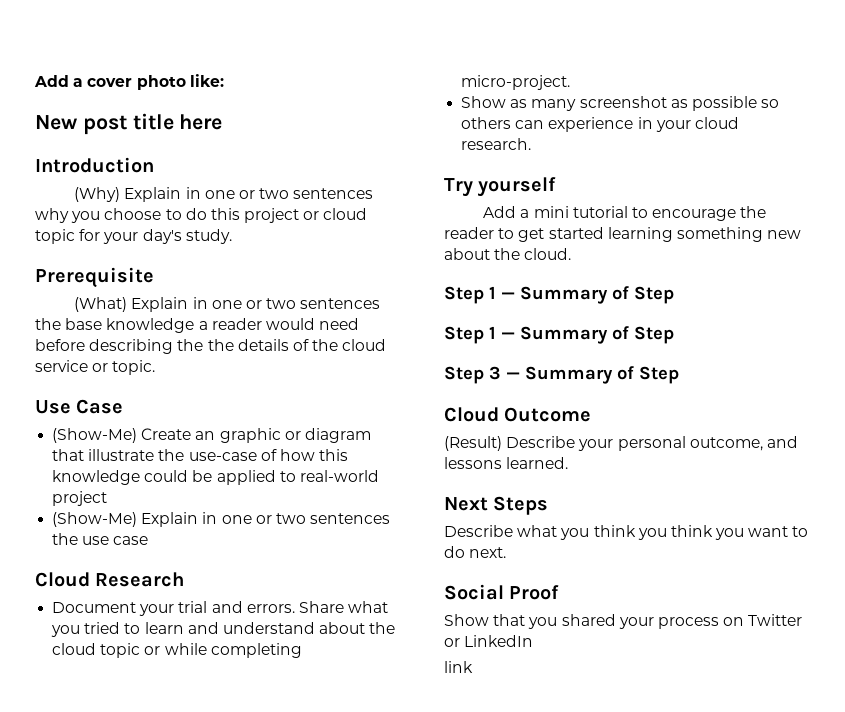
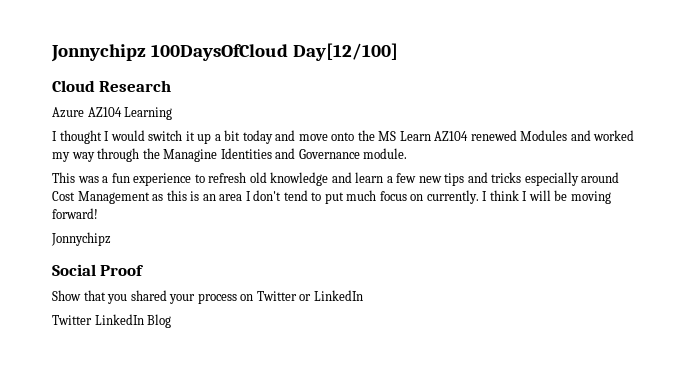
- Add a cover photo like:
- New post title here
- Introduction
- (Why) Explain in one or two sentences why you choose to do this project or cloud topic for your day's study.
- Prerequisite
- (What) Explain in one or two sentences the base knowledge a reader would need before describing the the details of the cloud service or topic.
- Use Case
- (Show-Me) Create an graphic or diagram that illustrate the use-case of how this knowledge could be applied to real-world project
- (Show-Me) Explain in one or two sentences the use case
+ Jonnychipz 100DaysOfCloud Day[12/100]
  Cloud Research
- Document your trial and errors. Share what you tried to learn and understand about the cloud topic or while completing micro-project.
- Show as many screenshot as possible so others can experience in your cloud research.
- Try yourself
- Add a mini tutorial to encourage the reader to get started learning something new about the cloud.
- Step 1 — Summary of Step
- Step 1 — Summary of Step
- Step 3 — Summary of Step
- Cloud Outcome
- (Result) Describe your personal outcome, and lessons learned.
- Next Steps
- Describe what you think you think you want to do next.
+ Azure AZ104 Learning
+ I thought I would switch it up a bit today and move onto the MS Learn AZ104 renewed Modules and worked my way through the Managine Identities and Governance module.
+ This was a fun experience to refresh old knowledge and learn a few new tips and tricks especially around Cost Management as this is an area I don't tend to put much focus on currently. I think I will be moving forward!
+ Jonnychipz
- link
+ Twitter LinkedIn Blog

